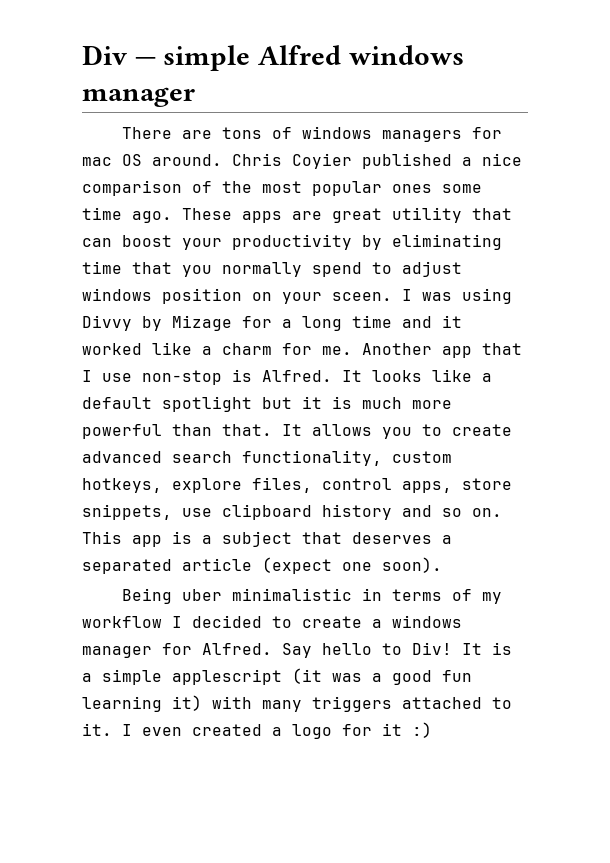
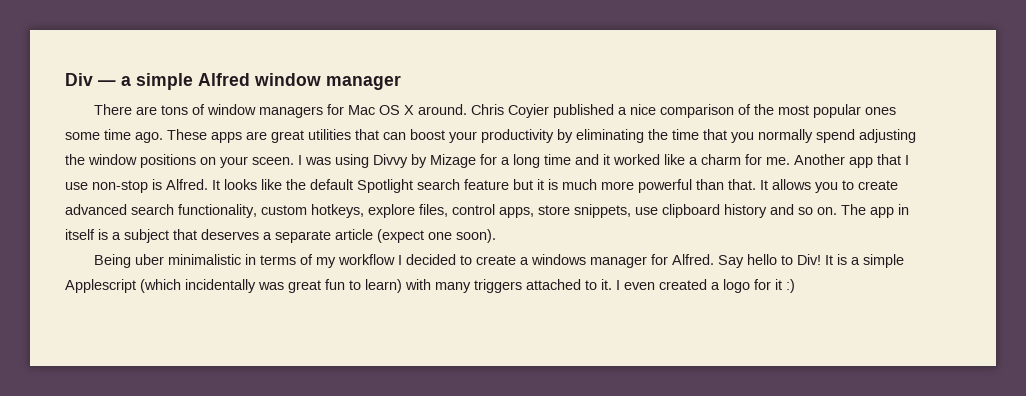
- Div — simple Alfred windows manager
+ Div — a simple Alfred window manager
- There are tons of windows managers for mac OS around.
+ There are tons of window managers for Mac OS X around.
- These apps are great utility that can boost your productivity by eliminating time that you normally spend to adjust windows position on your sceen.
+ These apps are great utilities that can boost your productivity by eliminating the time that you normally spend adjusting the window positions on your sceen.
- It looks like a default spotlight but it is much more powerful than that.
+ It looks like the default Spotlight search feature but it is much more powerful than that.
- This app is a subject that deserves a separated article (expect one soon).
+ The app in itself is a subject that deserves a separate article (expect one soon).
- It is a simple applescript (it was a good fun learning it) with many triggers attached to it.
+ It is a simple Applescript (which incidentally was great fun to learn) with many triggers attached to it.

